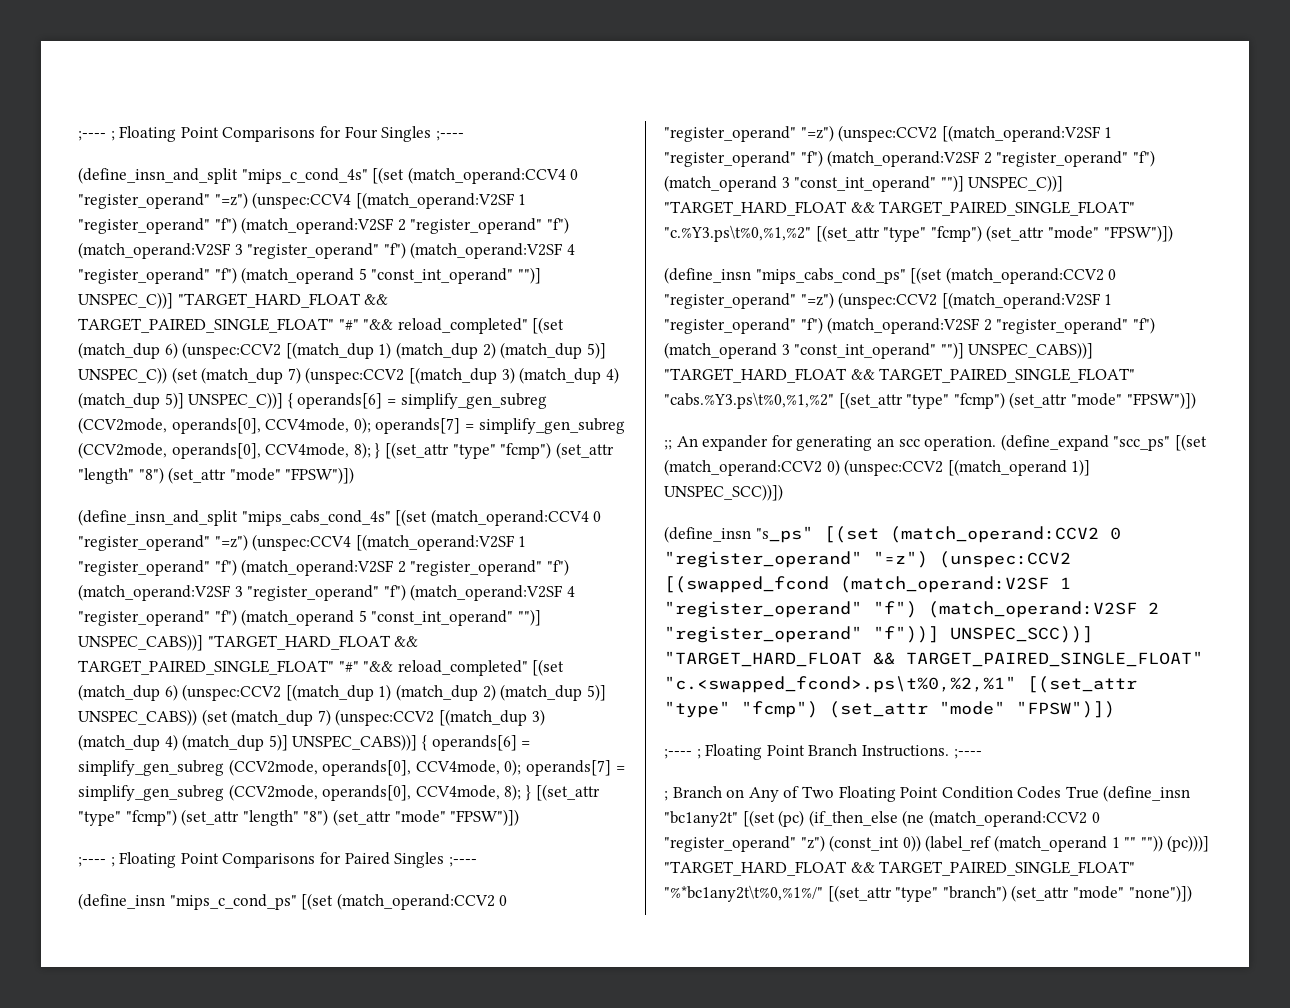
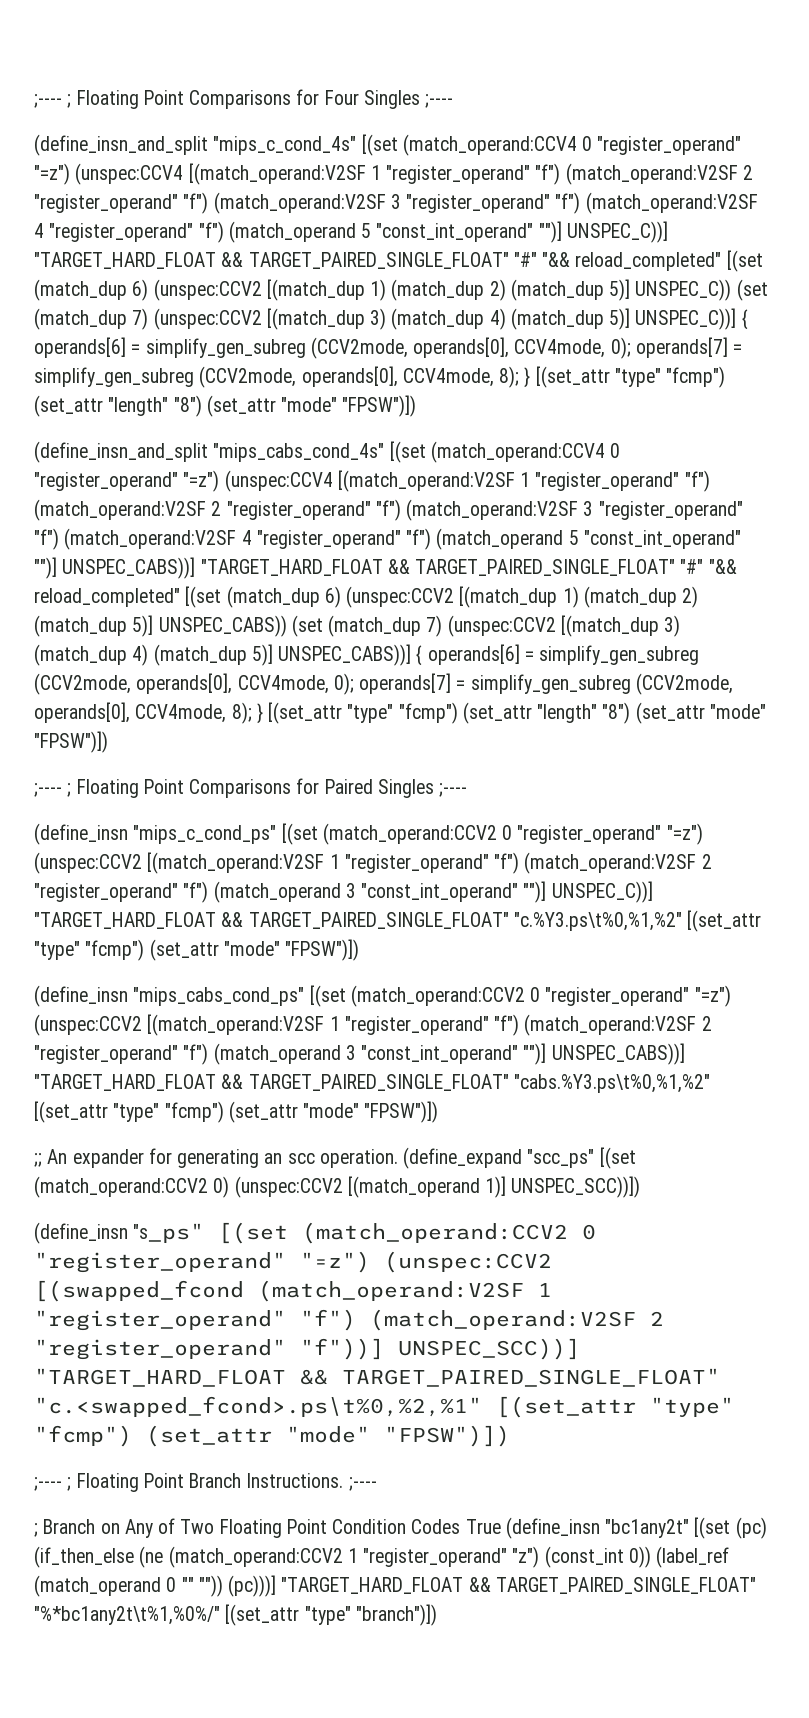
- ; Branch on Any of Two Floating Point Condition Codes True (define_insn "bc1any2t" [(set (pc) (if_then_else (ne (match_operand:CCV2 0 "register_operand" "z") (const_int 0)) (label_ref (match_operand 1 "" "")) (pc)))] "TARGET_HARD_FLOAT && TARGET_PAIRED_SINGLE_FLOAT" "%*bc1any2t\t%0,%1%/" [(set_attr "type" "branch") (set_attr "mode" "none")])
+ ; Branch on Any of Two Floating Point Condition Codes True (define_insn "bc1any2t" [(set (pc) (if_then_else (ne (match_operand:CCV2 1 "register_operand" "z") (const_int 0)) (label_ref (match_operand 0 "" "")) (pc)))] "TARGET_HARD_FLOAT && TARGET_PAIRED_SINGLE_FLOAT" "%*bc1any2t\t%1,%0%/" [(set_attr "type" "branch")])

